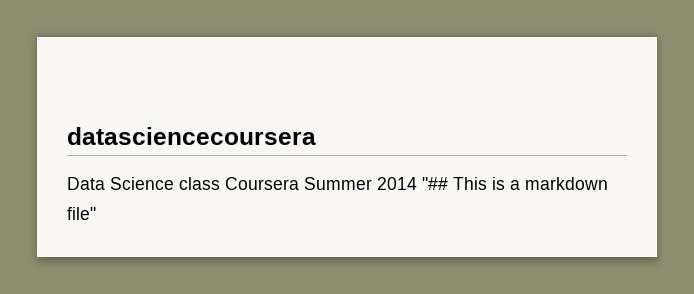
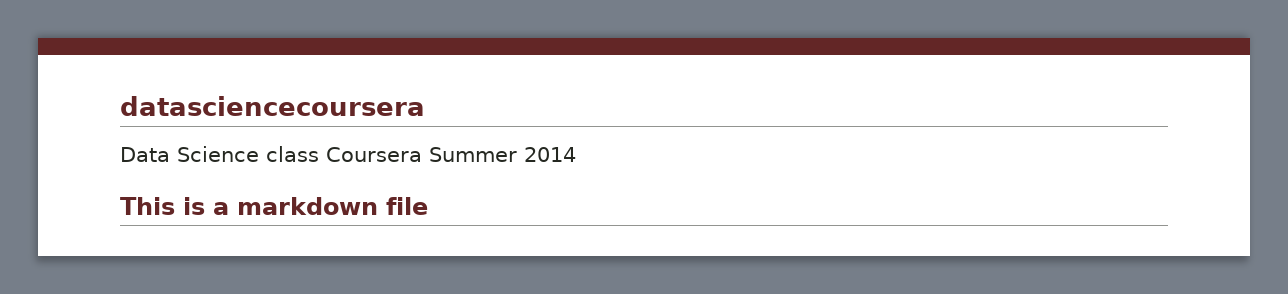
- Data Science class Coursera Summer 2014 "## This is a markdown file"
+ Data Science class Coursera Summer 2014
+ This is a markdown file

